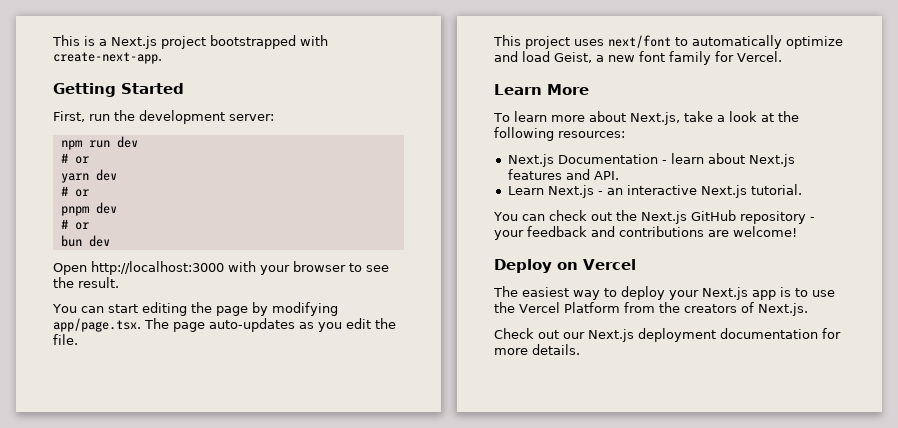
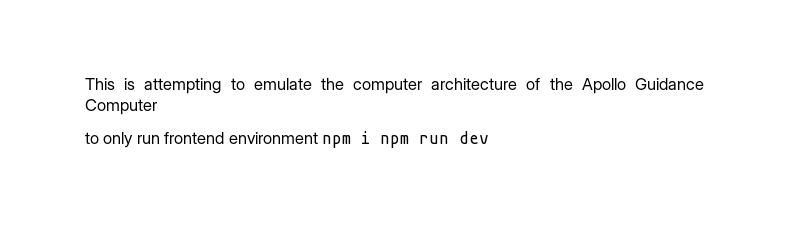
- This is a Next.js project bootstrapped with create-next-app.
- Getting Started
- First, run the development server:
- npm run dev
- # or
- yarn dev
- # or
- pnpm dev
- # or
- bun dev
- Open http://localhost:3000 with your browser to see the result.
- You can start editing the page by modifying app/page.tsx. The page auto-updates as you edit the file.
- This project uses next/font to automatically optimize and load Geist, a new font family for Vercel.
- Learn More
- To learn more about Next.js, take a look at the following resources:
- Next.js Documentation - learn about Next.js features and API.
- Learn Next.js - an interactive Next.js tutorial.
- You can check out the Next.js GitHub repository - your feedback and contributions are welcome!
- Deploy on Vercel
- The easiest way to deploy your Next.js app is to use the Vercel Platform from the creators of Next.js.
- Check out our Next.js deployment documentation for more details.
+ This is attempting to emulate the computer architecture of the Apollo Guidance Computer
+ to only run frontend environment npm i npm run dev

